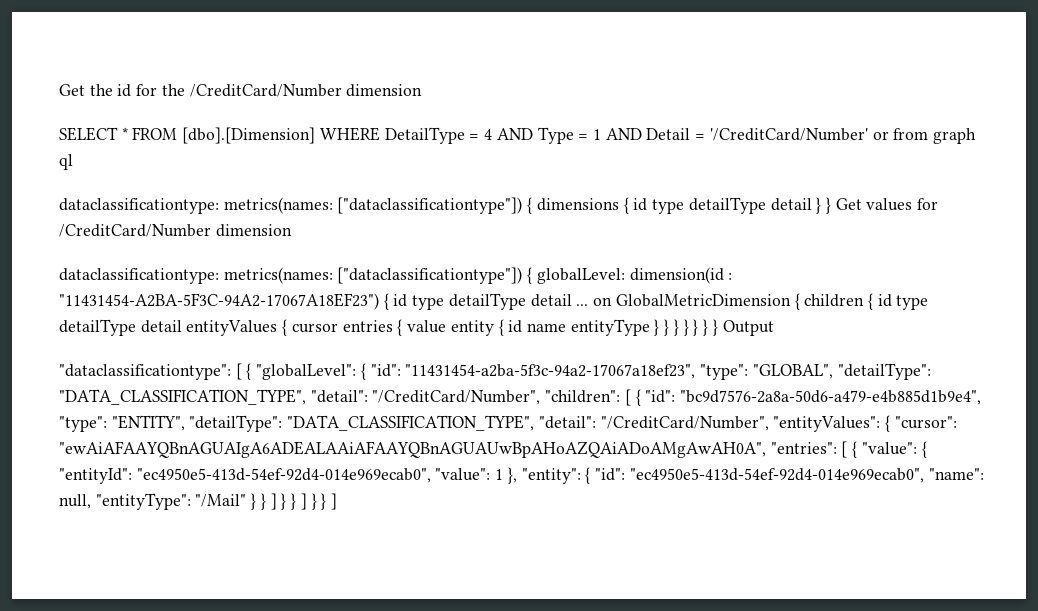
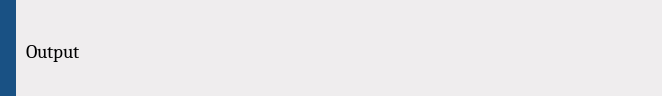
- Get the id for the /CreditCard/Number dimension
- SELECT * FROM [dbo].[Dimension] WHERE DetailType = 4 AND Type = 1 AND Detail = '/CreditCard/Number' or from graph ql
- dataclassificationtype: metrics(names: ["dataclassificationtype"]) { dimensions { id type detailType detail } } Get values for /CreditCard/Number dimension
- dataclassificationtype: metrics(names: ["dataclassificationtype"]) { globalLevel: dimension(id : "11431454-A2BA-5F3C-94A2-17067A18EF23") { id type detailType detail ... on GlobalMetricDimension { children { id type detailType detail entityValues { cursor entries { value entity { id name entityType } } } } } } } Output
- "dataclassificationtype": [ { "globalLevel": { "id": "11431454-a2ba-5f3c-94a2-17067a18ef23", "type": "GLOBAL", "detailType": "DATA_CLASSIFICATION_TYPE", "detail": "/CreditCard/Number", "children": [ { "id": "bc9d7576-2a8a-50d6-a479-e4b885d1b9e4", "type": "ENTITY", "detailType": "DATA_CLASSIFICATION_TYPE", "detail": "/CreditCard/Number", "entityValues": { "cursor": "ewAiAFAAYQBnAGUAIgA6ADEALAAiAFAAYQBnAGUAUwBpAHoAZQAiADoAMgAwAH0A", "entries": [ { "value": { "entityId": "ec4950e5-413d-54ef-92d4-014e969ecab0", "value": 1 }, "entity": { "id": "ec4950e5-413d-54ef-92d4-014e969ecab0", "name": null, "entityType": "/Mail" } } ] } } ] } } ]
+ Output

